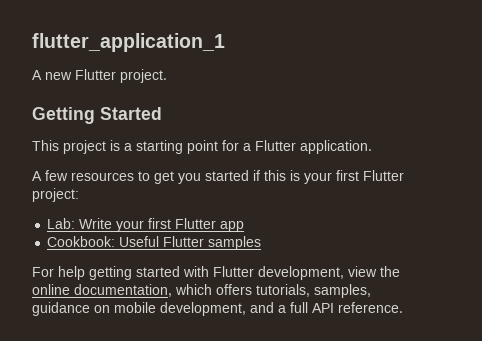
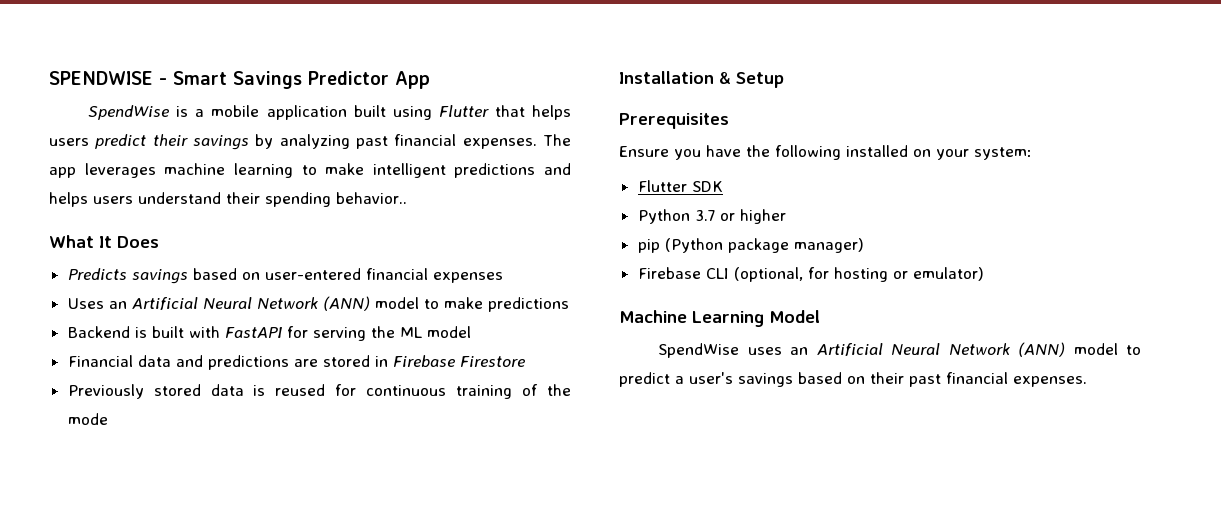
- flutter_application_1
- A new Flutter project.
- Getting Started
- This project is a starting point for a Flutter application.
- A few resources to get you started if this is your first Flutter project:
- Lab: Write your first Flutter app
- Cookbook: Useful Flutter samples
- For help getting started with Flutter development, view the online documentation, which offers tutorials, samples, guidance on mobile development, and a full API reference.
+ SPENDWISE - Smart Savings Predictor App
+ SpendWise is a mobile application built using Flutter that helps users predict their savings by analyzing past financial expenses. The app leverages machine learning to make intelligent predictions and helps users understand their spending behavior..
+ What It Does
+ Predicts savings based on user-entered financial expenses
+ Uses an Artificial Neural Network (ANN) model to make predictions
+ Backend is built with FastAPI for serving the ML model
+ Financial data and predictions are stored in Firebase Firestore
+ Previously stored data is reused for continuous training of the mode
+ Installation & Setup
+ Prerequisites
+ Ensure you have the following installed on your system:
+ Flutter SDK
+ Python 3.7 or higher
+ pip (Python package manager)
+ Firebase CLI (optional, for hosting or emulator)
+ Machine Learning Model
+ SpendWise uses an Artificial Neural Network (ANN) model to predict a user's savings based on their past financial expenses.

